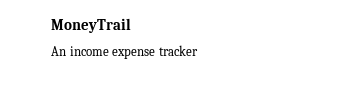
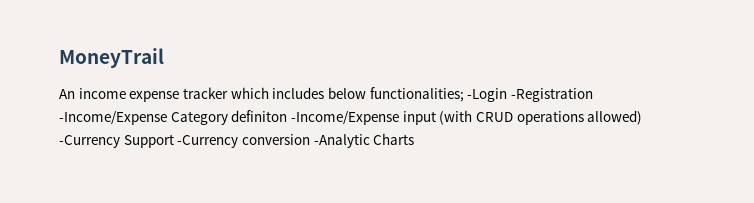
- An income expense tracker
+ An income expense tracker which includes below functionalities; -Login -Registration -Income/Expense Category definiton -Income/Expense input (with CRUD operations allowed) -Currency Support -Currency conversion -Analytic Charts

